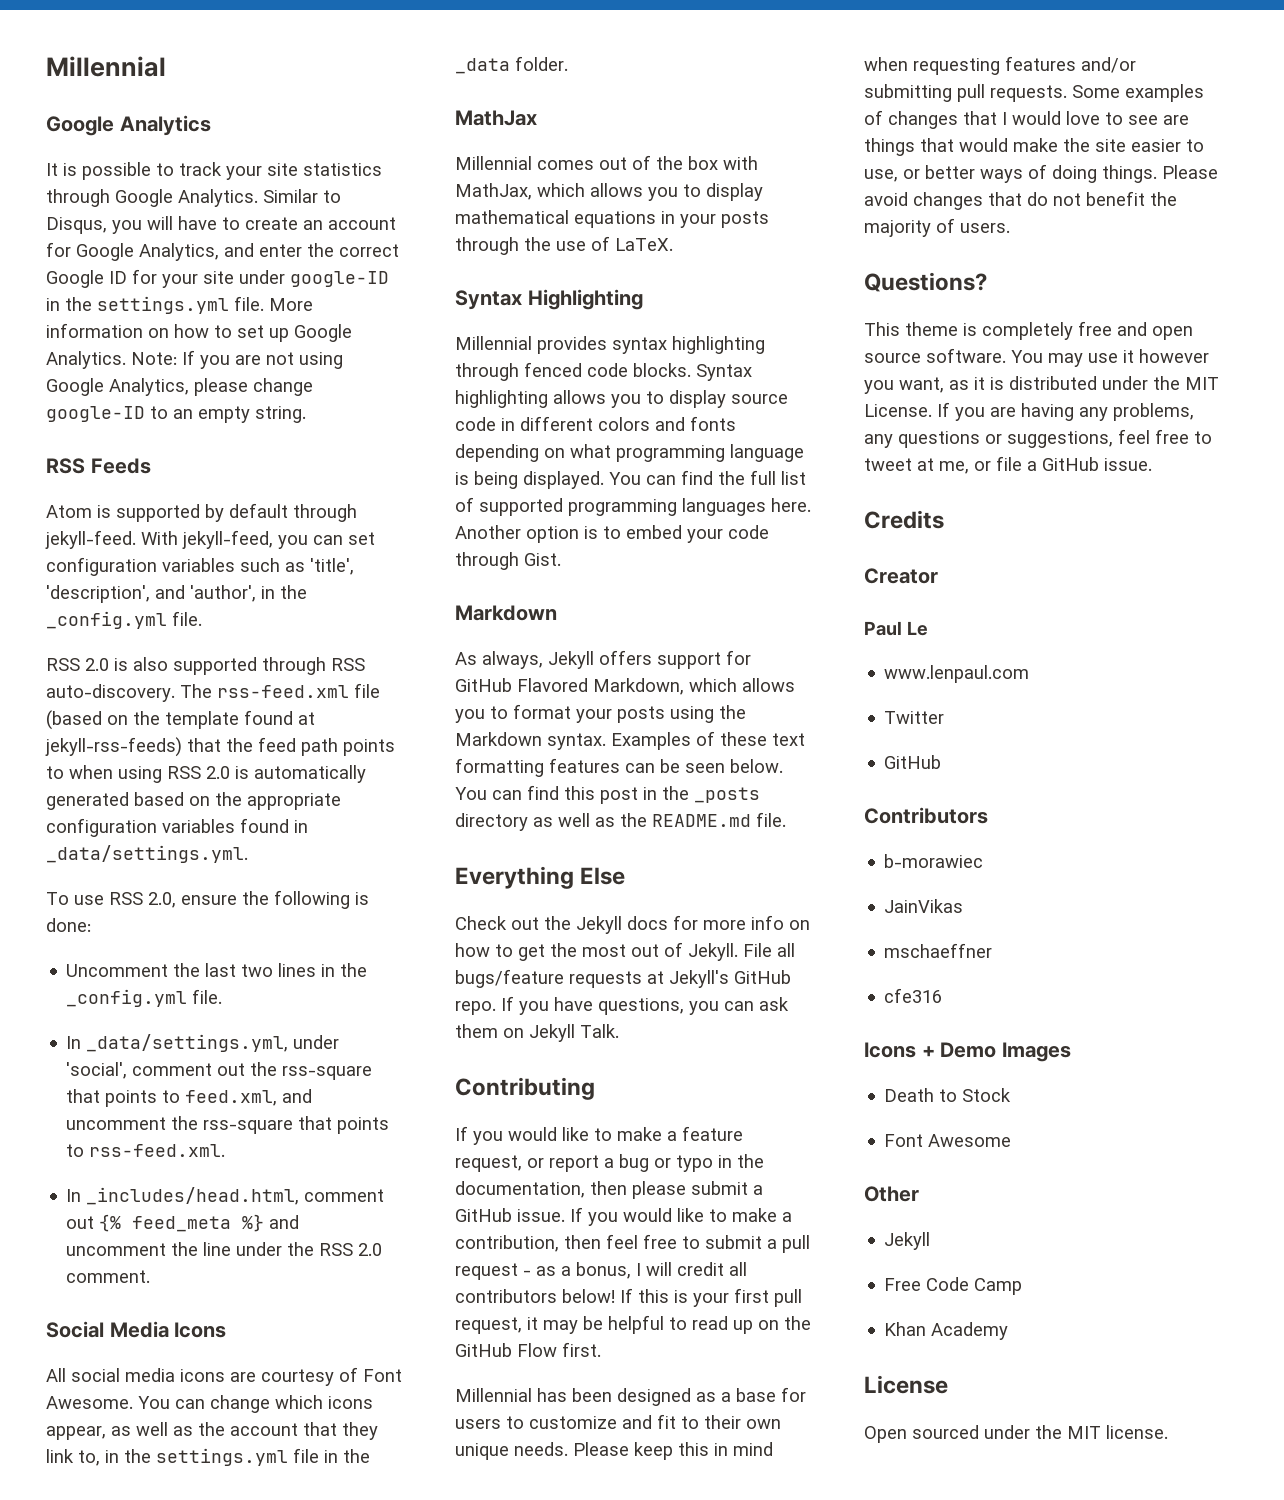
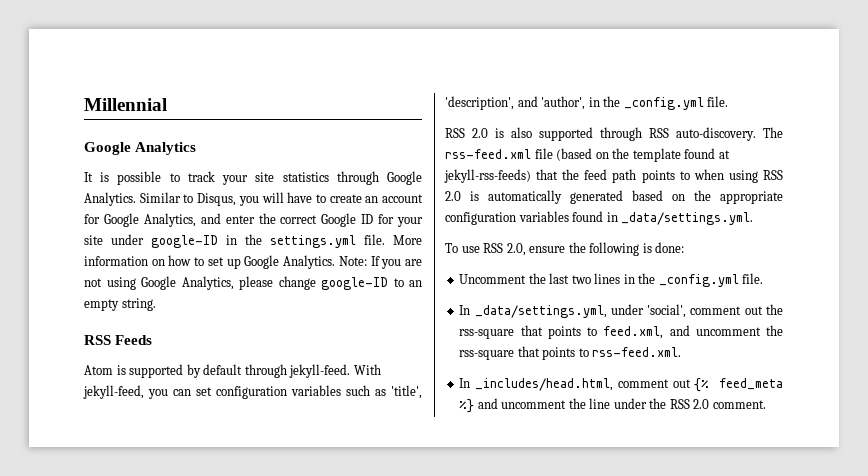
- Social Media Icons
- All social media icons are courtesy of Font Awesome. You can change which icons appear, as well as the account that they link to, in the settings.yml file in the _data folder.
- MathJax
- Millennial comes out of the box with MathJax, which allows you to display mathematical equations in your posts through the use of LaTeX.
- Syntax Highlighting
- Millennial provides syntax highlighting through fenced code blocks. Syntax highlighting allows you to display source code in different colors and fonts depending on what programming language is being displayed. You can find the full list of supported programming languages here. Another option is to embed your code through Gist.
- Markdown
- As always, Jekyll offers support for GitHub Flavored Markdown, which allows you to format your posts using the Markdown syntax. Examples of these text formatting features can be seen below. You can find this post in the _posts directory as well as the README.md file.
- Everything Else
- Check out the Jekyll docs for more info on how to get the most out of Jekyll. File all bugs/feature requests at Jekyll's GitHub repo. If you have questions, you can ask them on Jekyll Talk.
- Contributing
- If you would like to make a feature request, or report a bug or typo in the documentation, then please submit a GitHub issue. If you would like to make a contribution, then feel free to submit a pull request - as a bonus, I will credit all contributors below! If this is your first pull request, it may be helpful to read up on the GitHub Flow first.
- Millennial has been designed as a base for users to customize and fit to their own unique needs. Please keep this in mind when requesting features and/or submitting pull requests. Some examples of changes that I would love to see are things that would make the site easier to use, or better ways of doing things. Please avoid changes that do not benefit the majority of users.
- Questions?
- This theme is completely free and open source software. You may use it however you want, as it is distributed under the MIT License. If you are having any problems, any questions or suggestions, feel free to tweet at me, or file a GitHub issue.
- Credits
- Creator
- Paul Le
- www.lenpaul.com
- Twitter
- GitHub
- Contributors
- b-morawiec
- JainVikas
- mschaeffner
- cfe316
- Icons + Demo Images
- Death to Stock
- Font Awesome
- Other
- Jekyll
- Free Code Camp
- Khan Academy
- License
- Open sourced under the MIT license.

